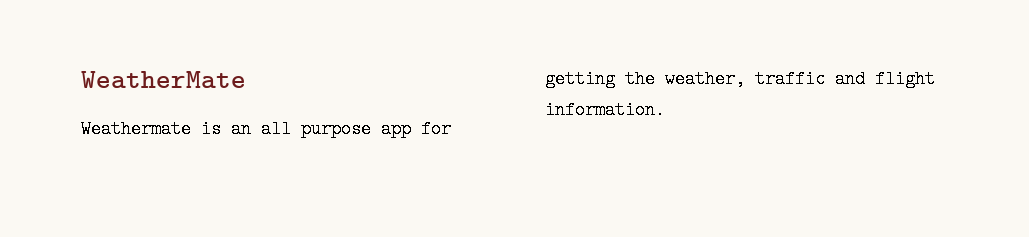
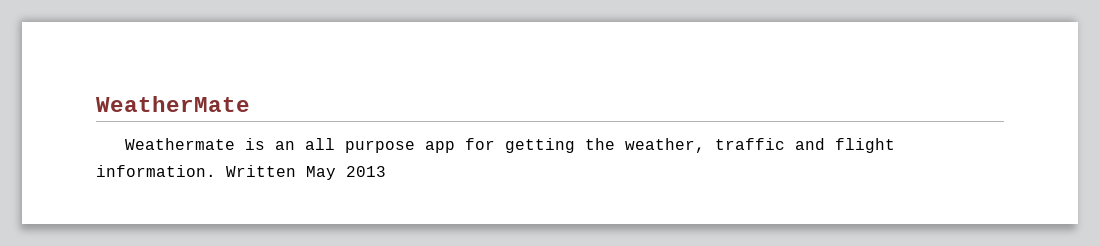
+ Written May 2013

